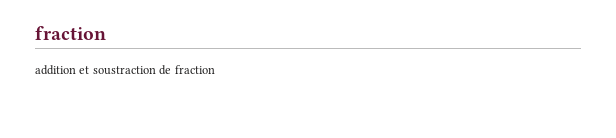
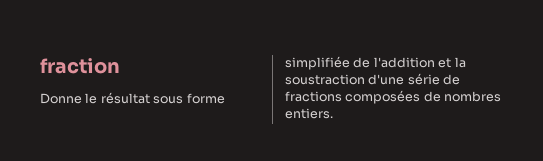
- addition et soustraction de fraction
+ Donne le résultat sous forme simplifiée de l'addition et la soustraction d'une série de fractions composées de nombres entiers.

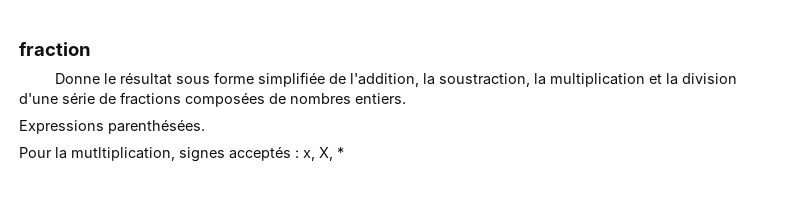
- Donne le résultat sous forme simplifiée de l'addition et la soustraction d'une série de fractions composées de nombres entiers.
+ Donne le résultat sous forme simplifiée de l'addition, la soustraction, la multiplication et la division d'une série de fractions composées de nombres entiers.
+ Expressions parenthésées.
+ Pour la mutltiplication, signes acceptés : x, X, *

